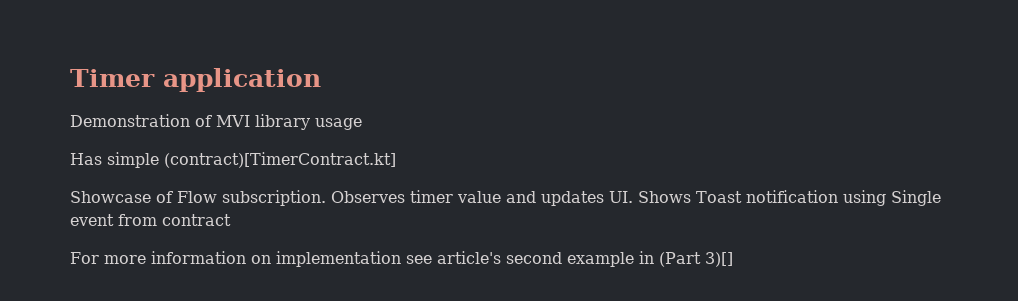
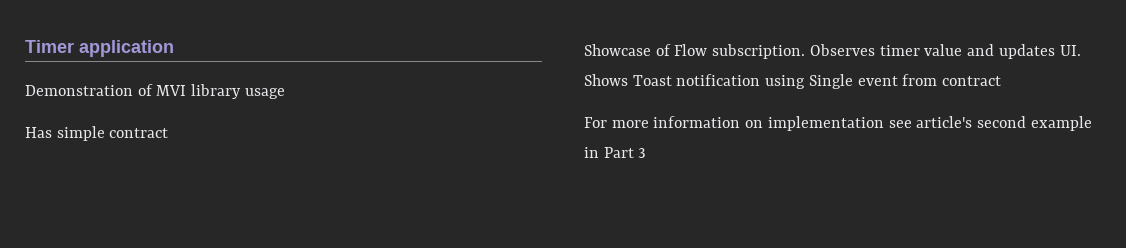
- Has simple (contract)[TimerContract.kt]
+ Has simple contract
- For more information on implementation see article's second example in (Part 3)[]
+ For more information on implementation see article's second example in Part 3

